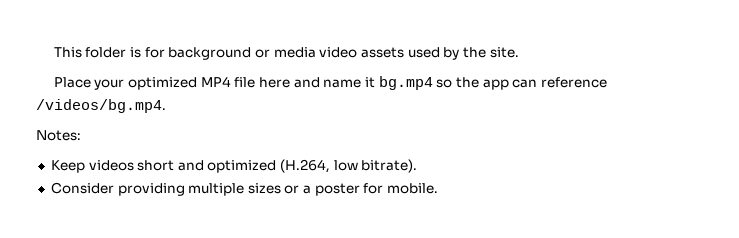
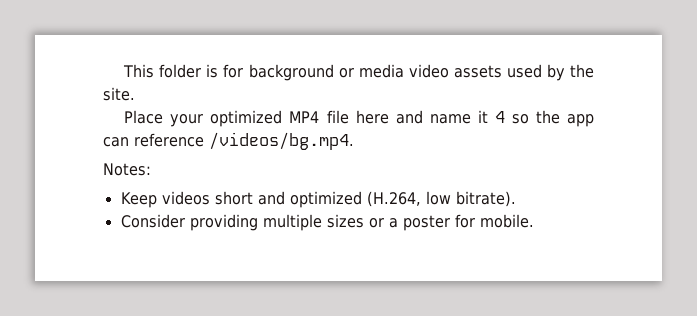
- Place your optimized MP4 file here and name it bg.mp4 so the app can reference /videos/bg.mp4.
+ Place your optimized MP4 file here and name it 4 so the app can reference /videos/bg.mp4.

